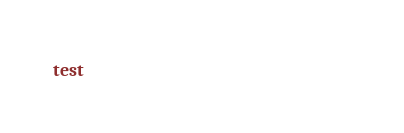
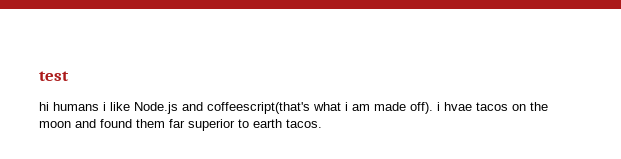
+ hi humans i like Node.js and coffeescript(that's what i am made off). i hvae tacos on the moon and found them far superior to earth tacos.

